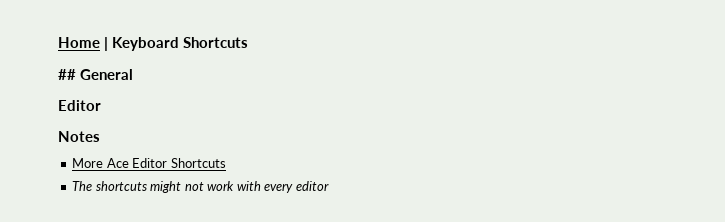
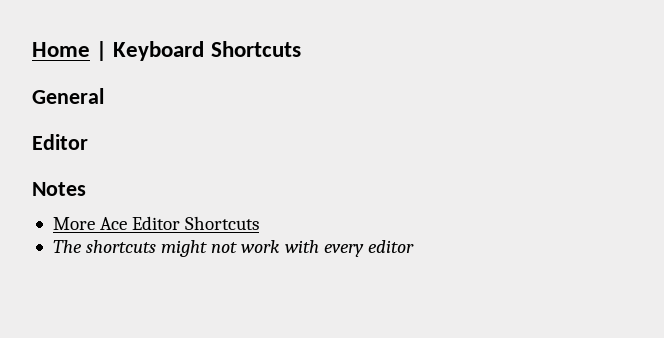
- ## General
+ General

